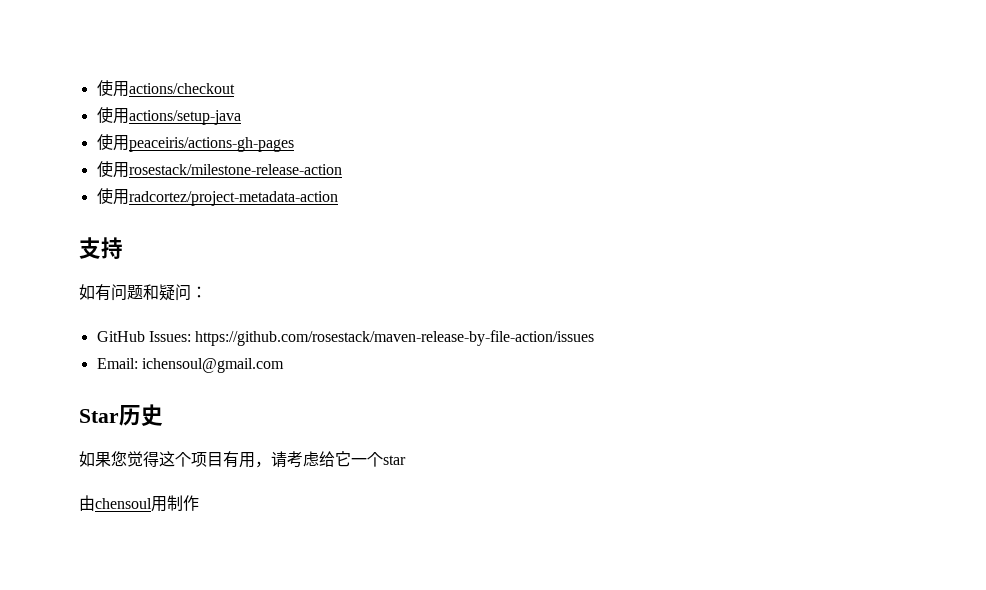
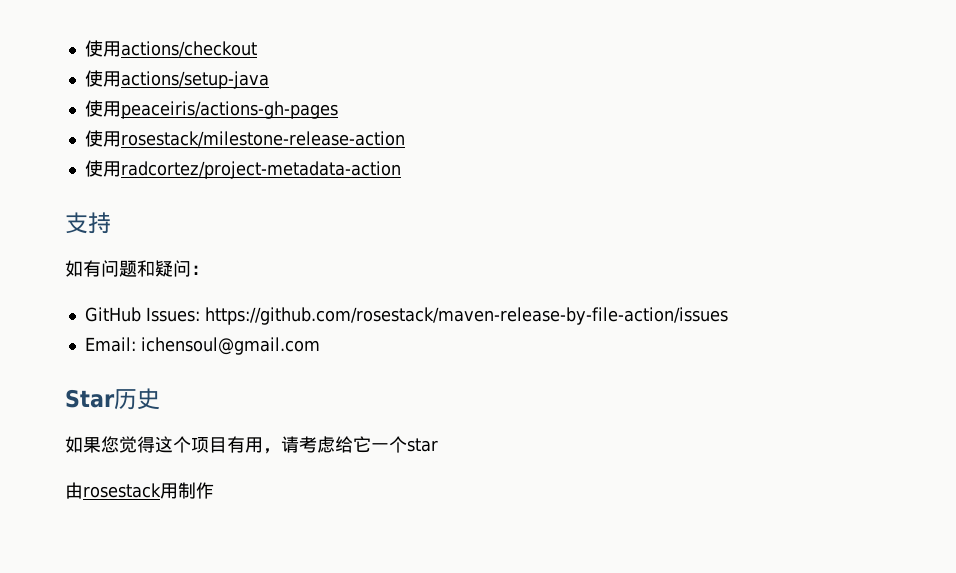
- 由chensoul用制作
+ 由rosestack用制作

